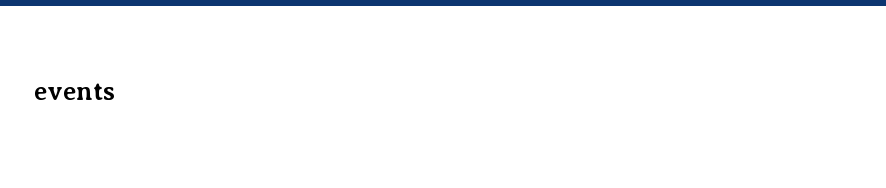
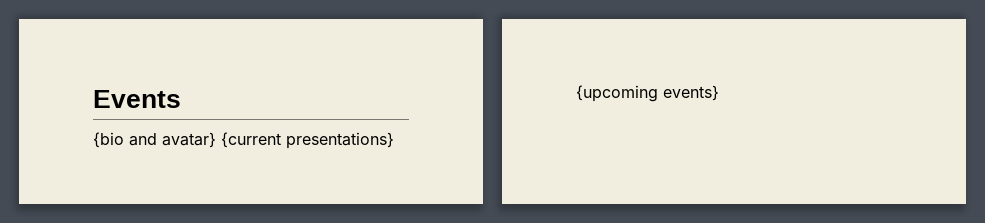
- events
+ Events
+ {bio and avatar} {current presentations} {upcoming events}

